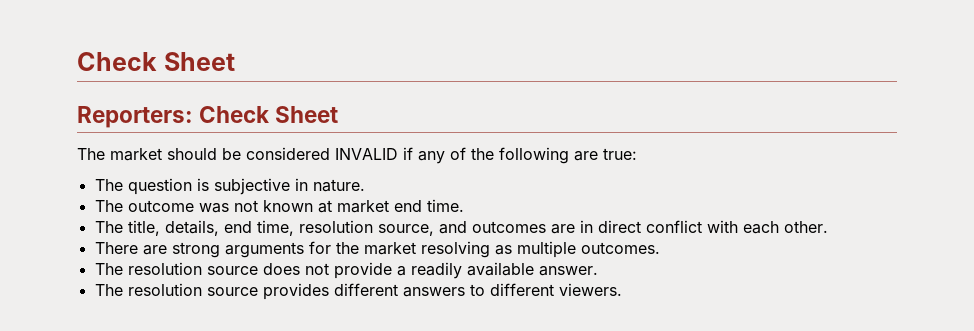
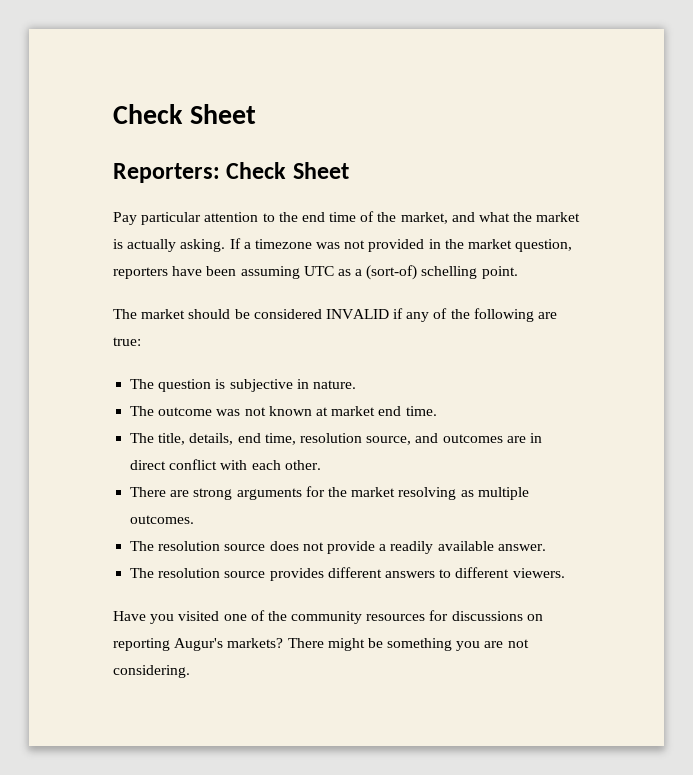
+ Pay particular attention to the end time of the market, and what the market is actually asking. If a timezone was not provided in the market question, reporters have been assuming UTC as a (sort-of) schelling point.
+ Have you visited one of the community resources for discussions on reporting Augur's markets? There might be something you are not considering.

